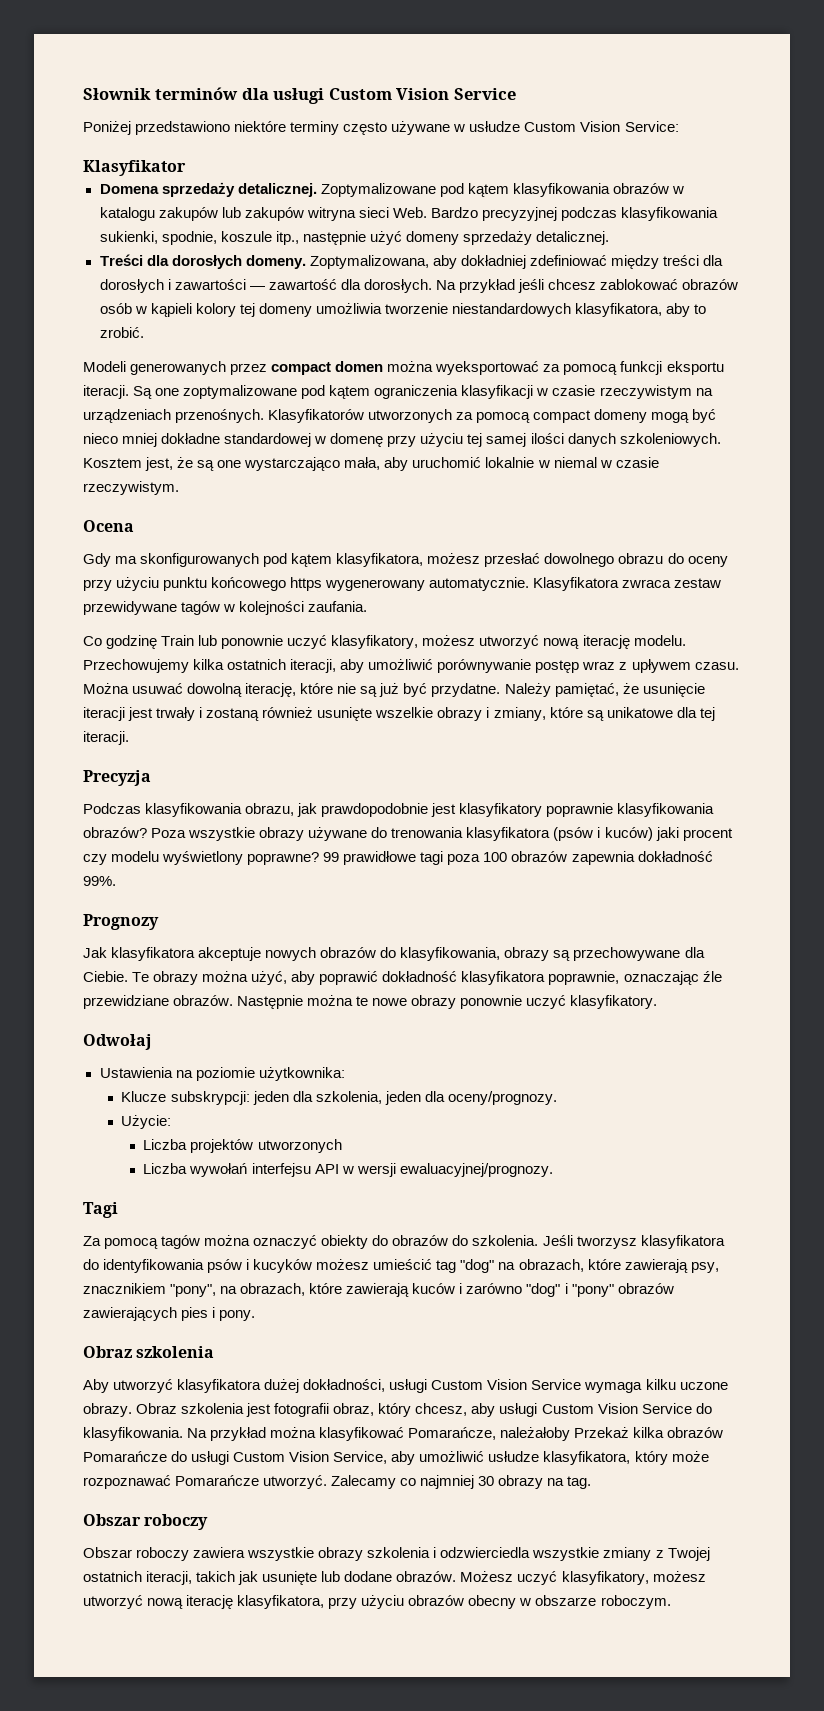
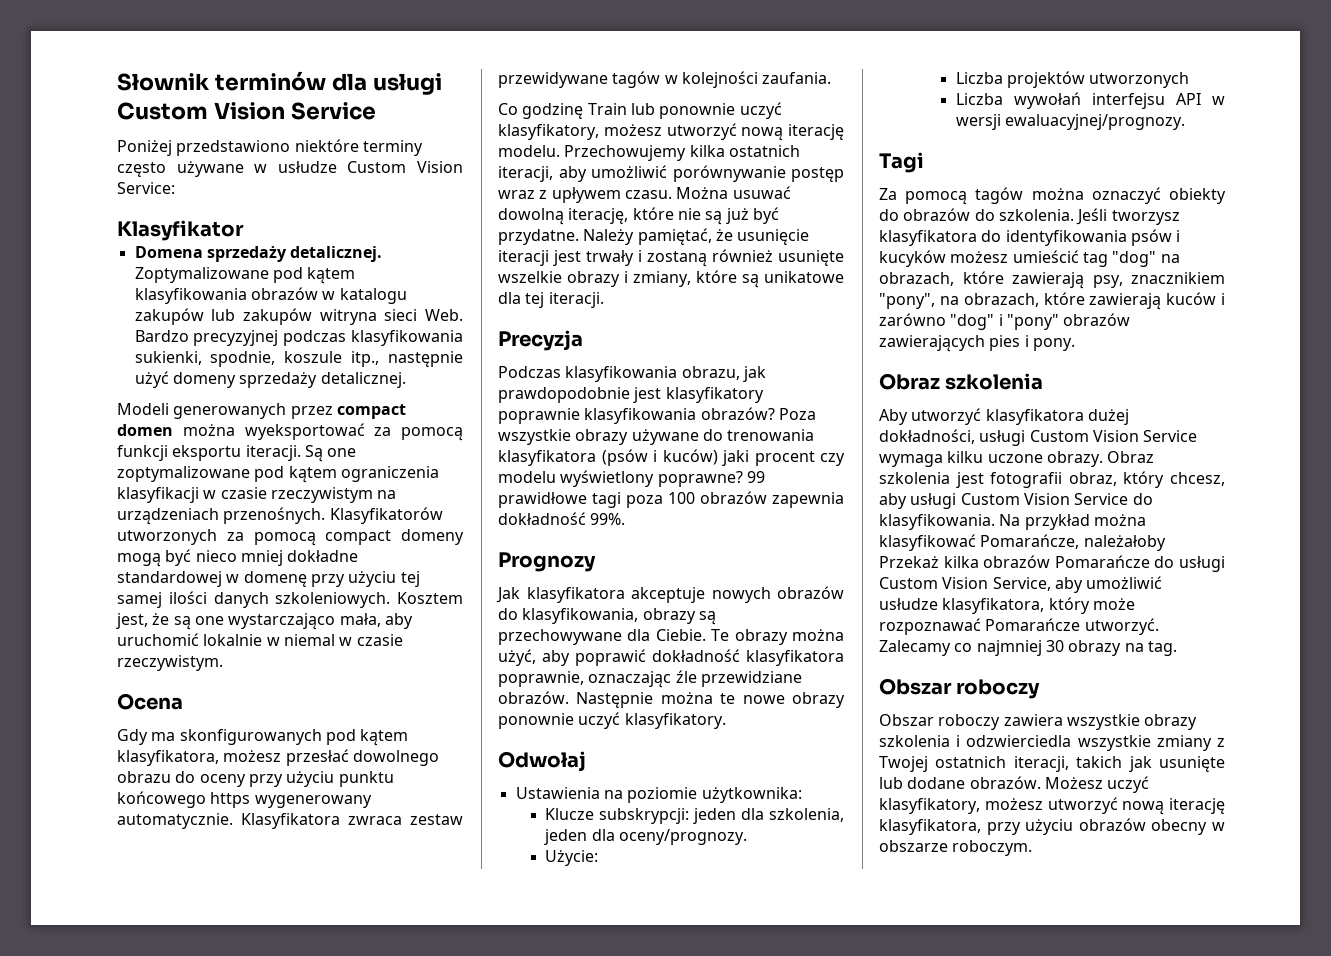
- Treści dla dorosłych domeny. Zoptymalizowana, aby dokładniej zdefiniować między treści dla dorosłych i zawartości — zawartość dla dorosłych. Na przykład jeśli chcesz zablokować obrazów osób w kąpieli kolory tej domeny umożliwia tworzenie niestandardowych klasyfikatora, aby to zrobić.

